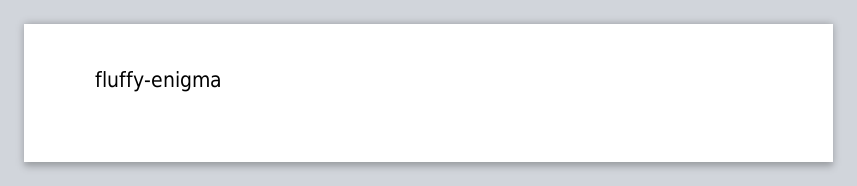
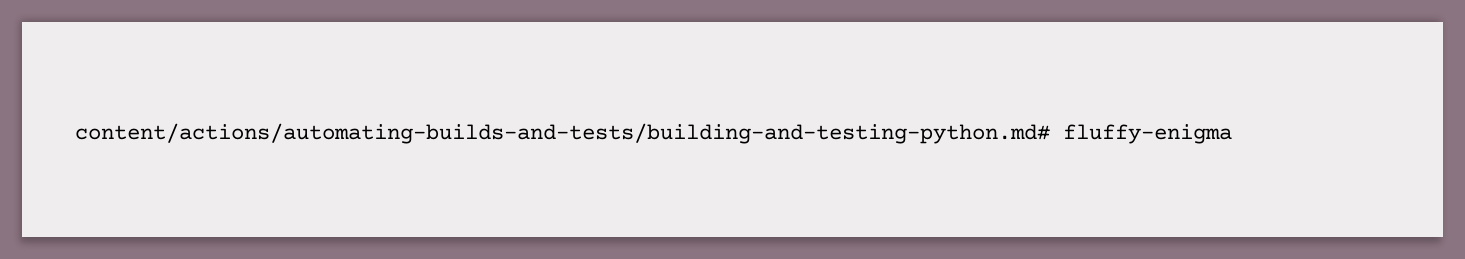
- fluffy-enigma
+ content/actions/automating-builds-and-tests/building-and-testing-python.md# fluffy-enigma

